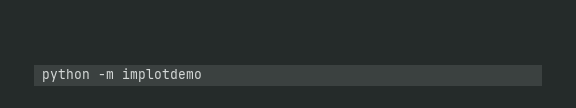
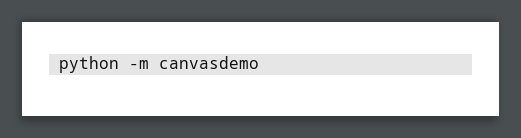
- python -m implotdemo
+ python -m canvasdemo

